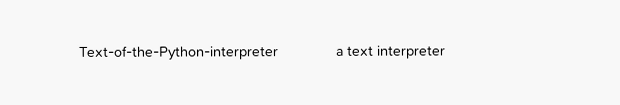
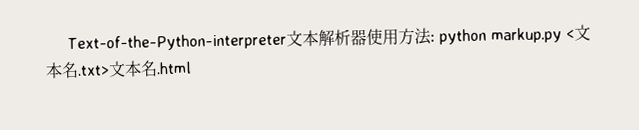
- Text-of-the-Python-interpreter
- a text interpreter
+ Text-of-the-Python-interpreter文本解析器使用方法: python markup.py <文本名.txt>文本名.html

